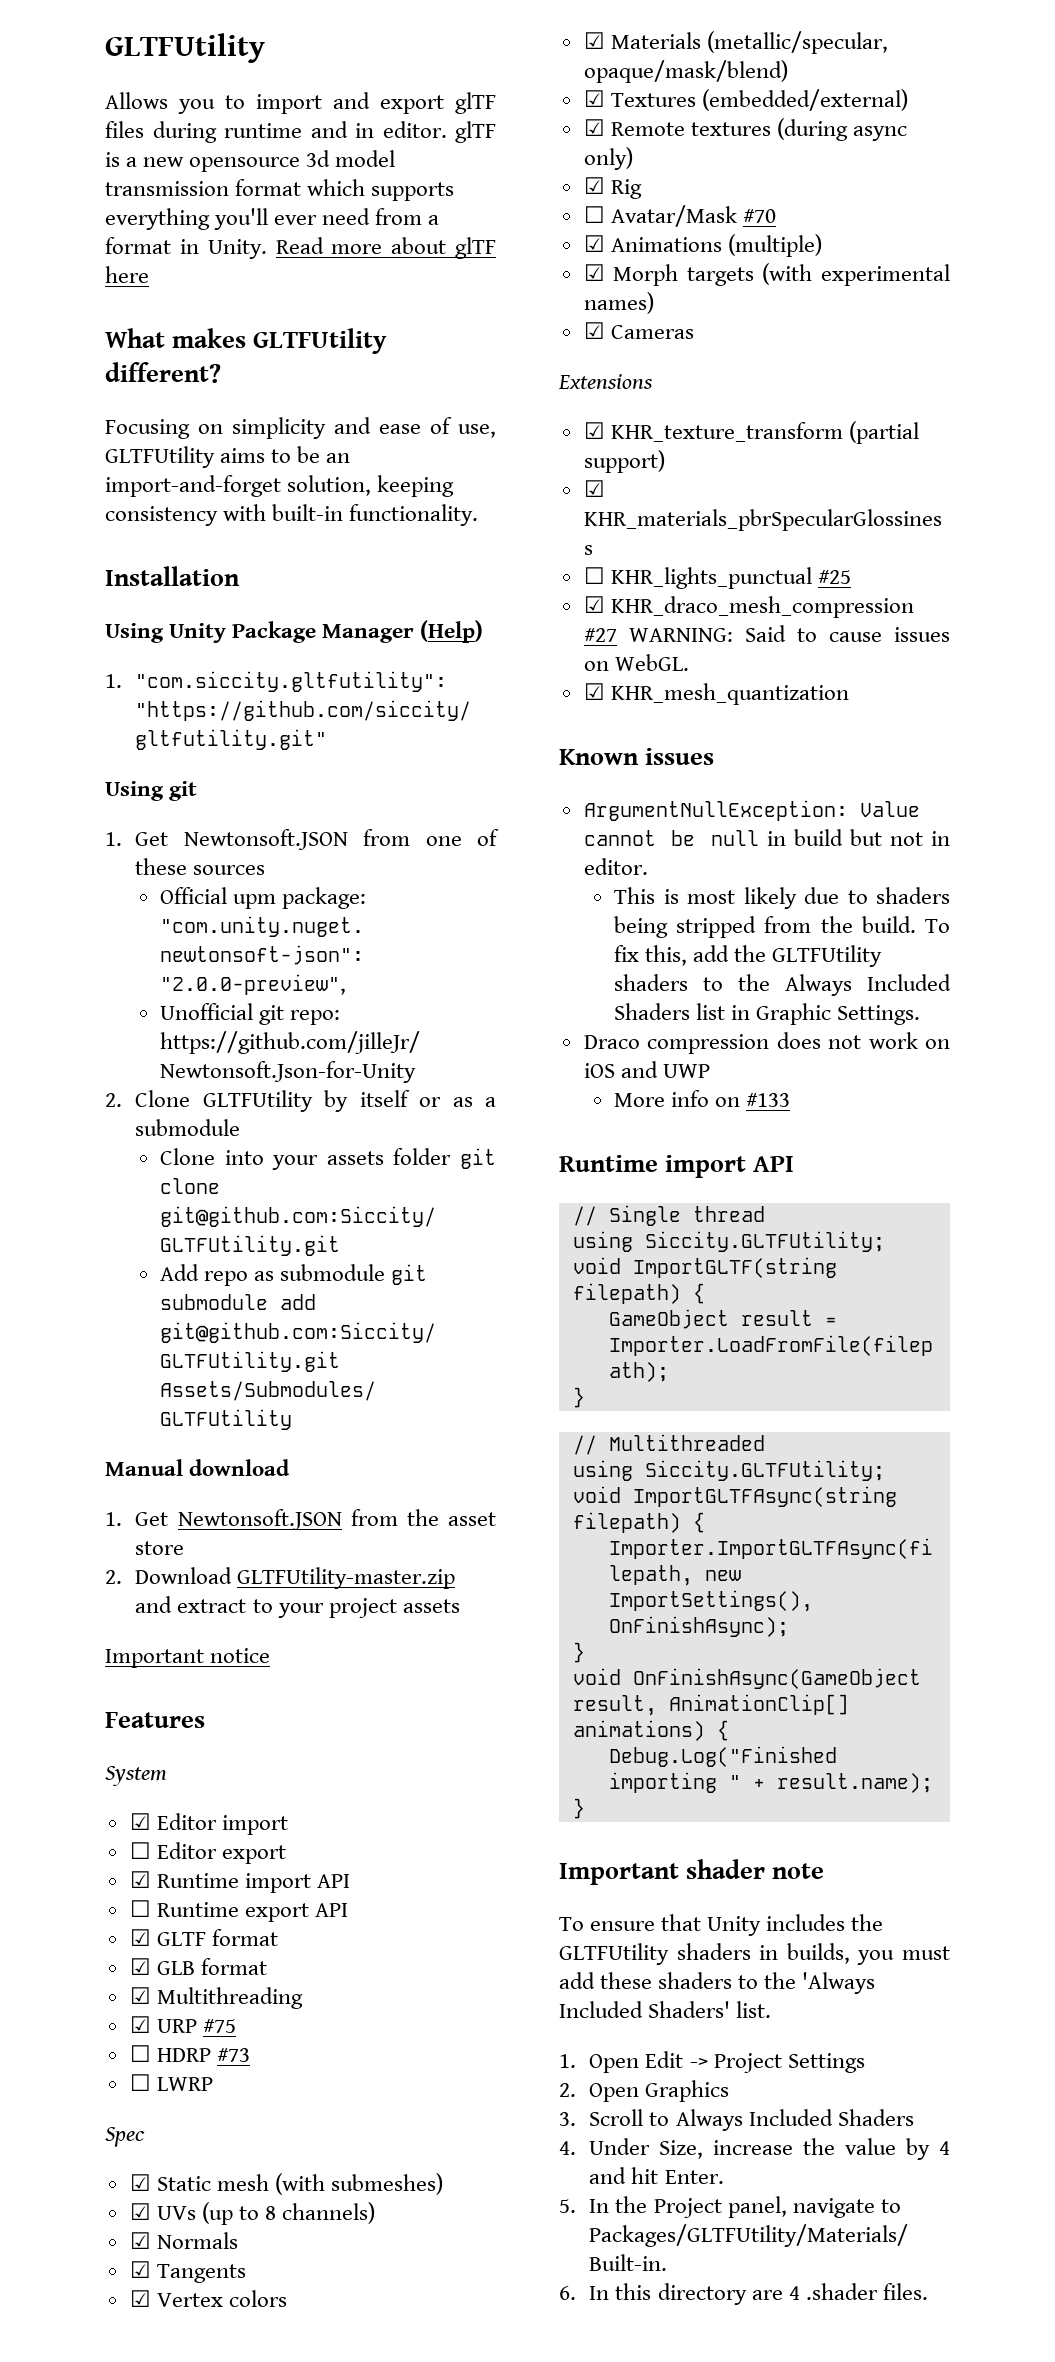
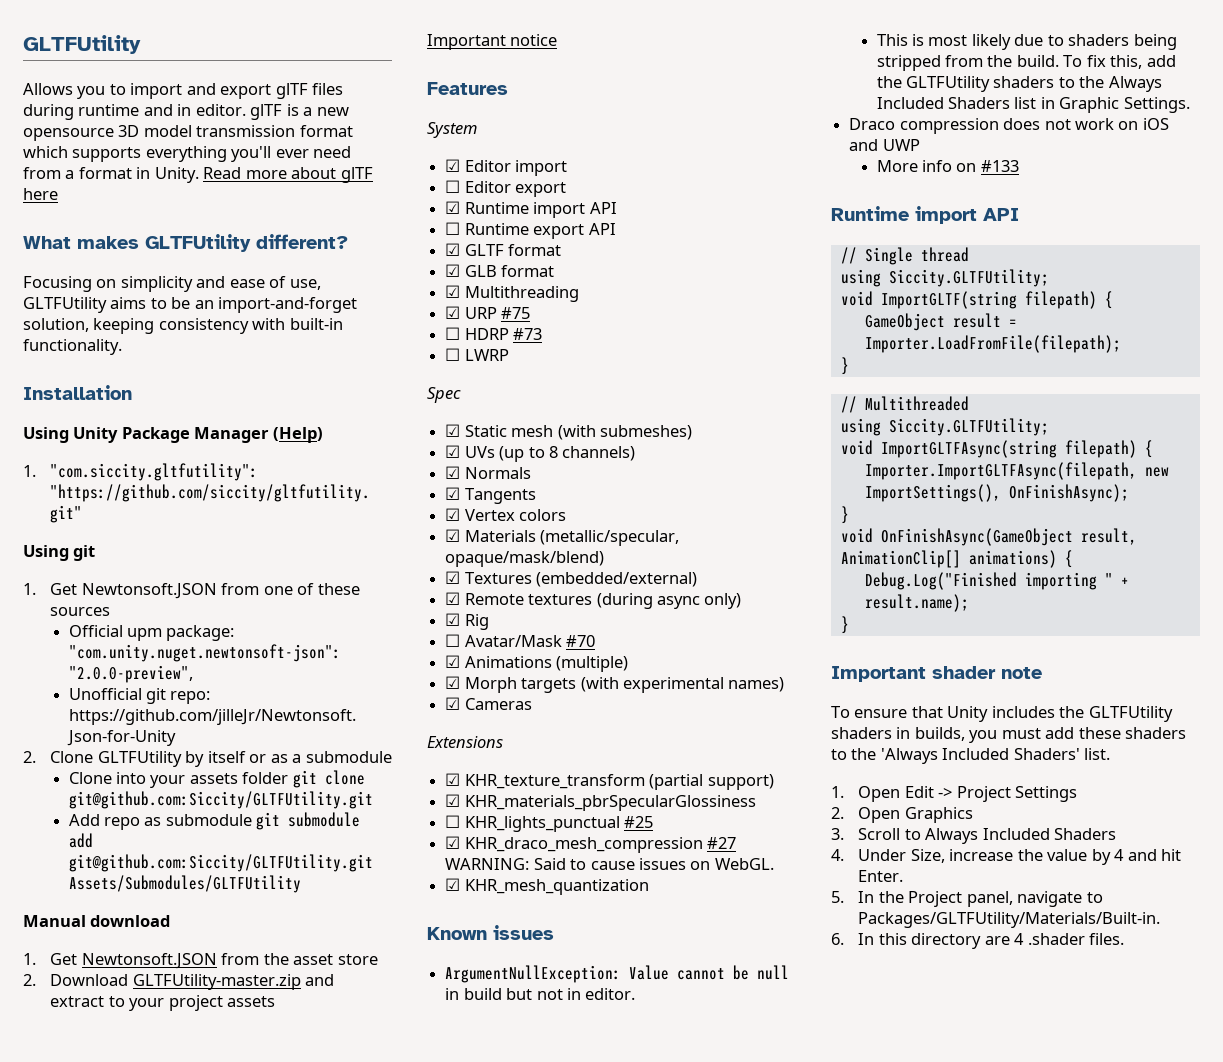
- Allows you to import and export glTF files during runtime and in editor. glTF is a new opensource 3d model transmission format which supports everything you'll ever need from a format in Unity.
+ Allows you to import and export glTF files during runtime and in editor. glTF is a new opensource 3D model transmission format which supports everything you'll ever need from a format in Unity.

